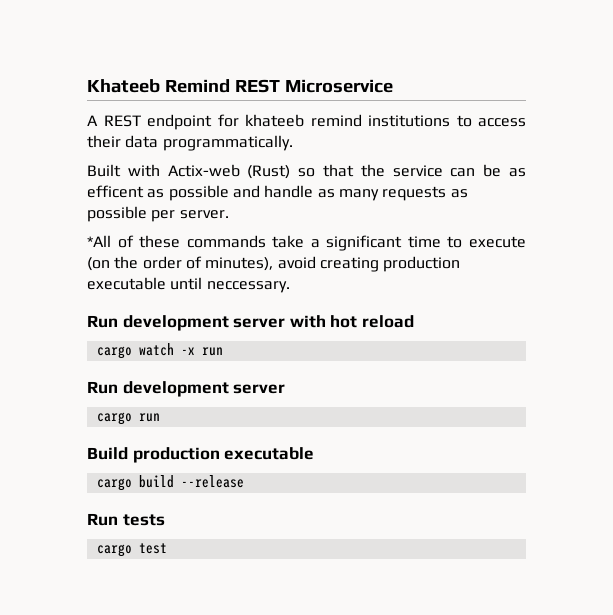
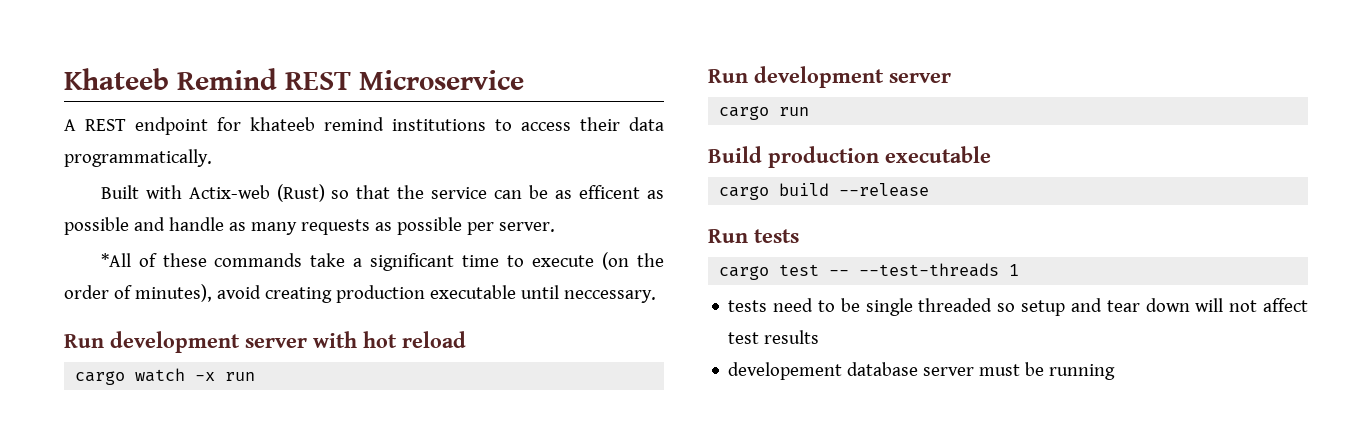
- cargo test
+ cargo test -- --test-threads 1
+ tests need to be single threaded so setup and tear down will not affect test results
+ developement database server must be running

